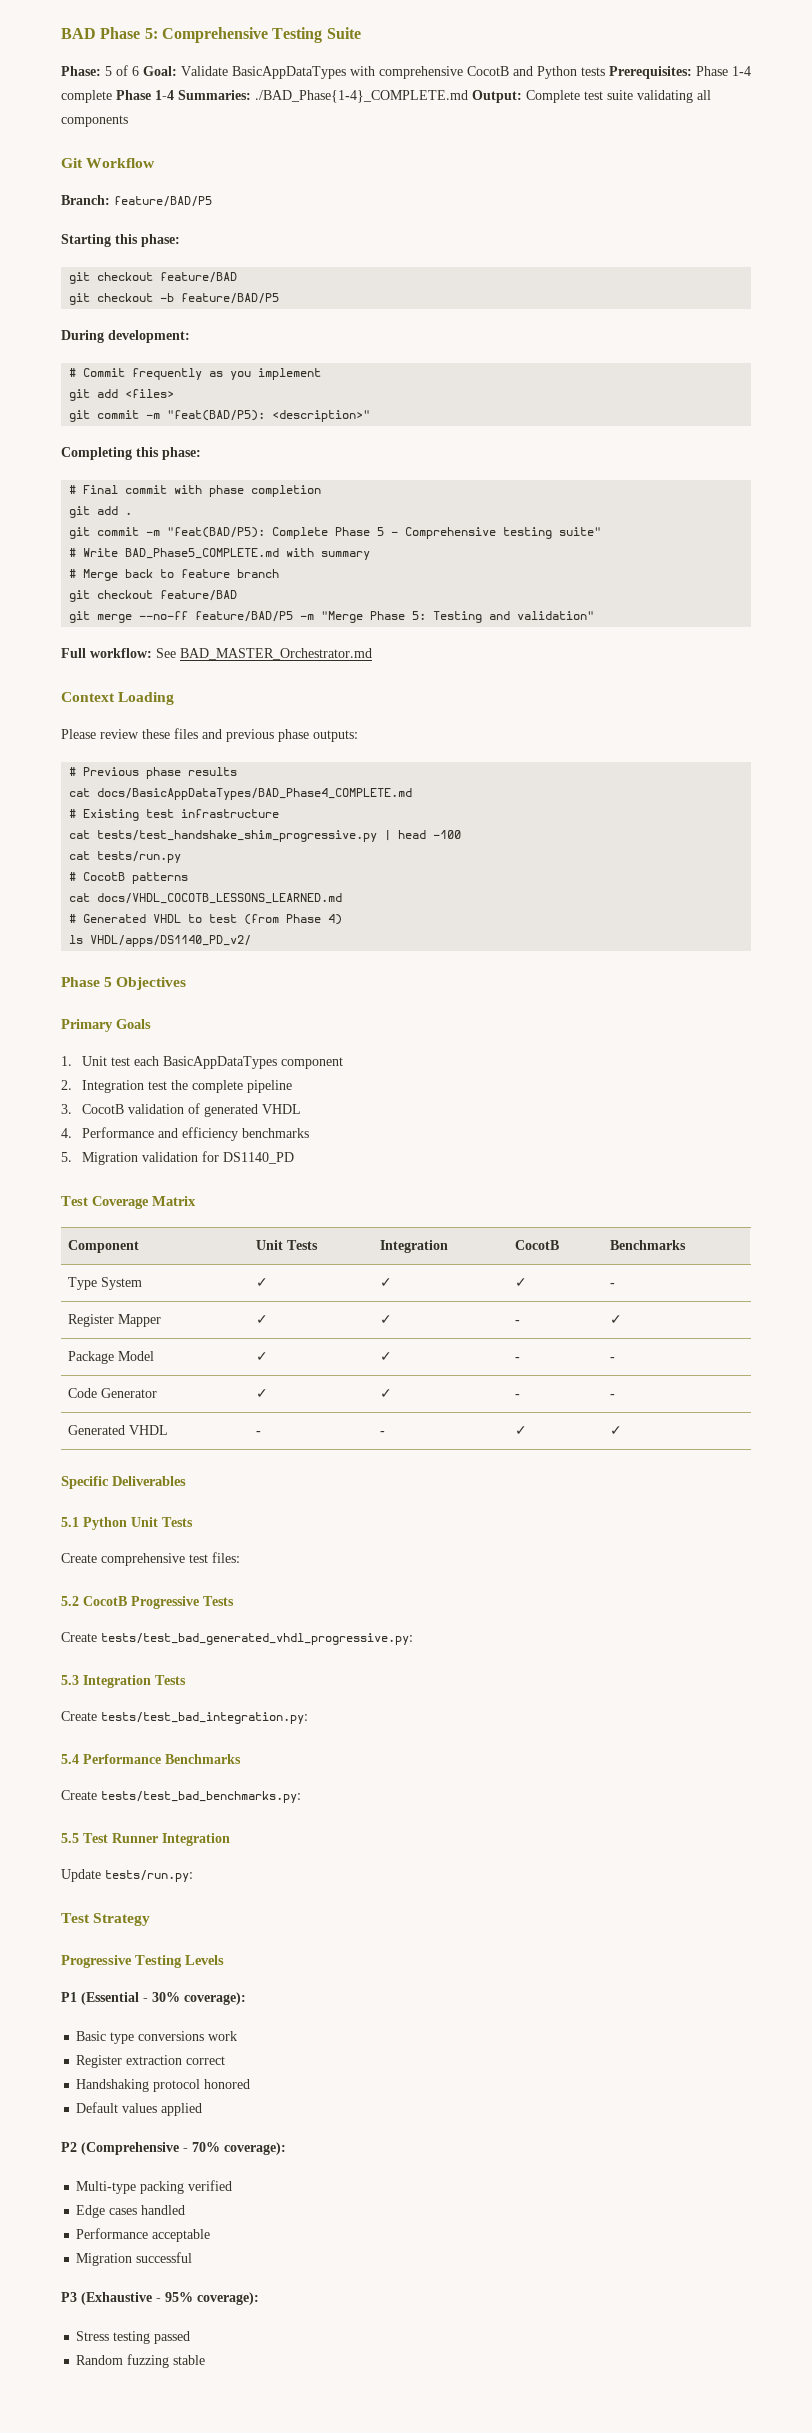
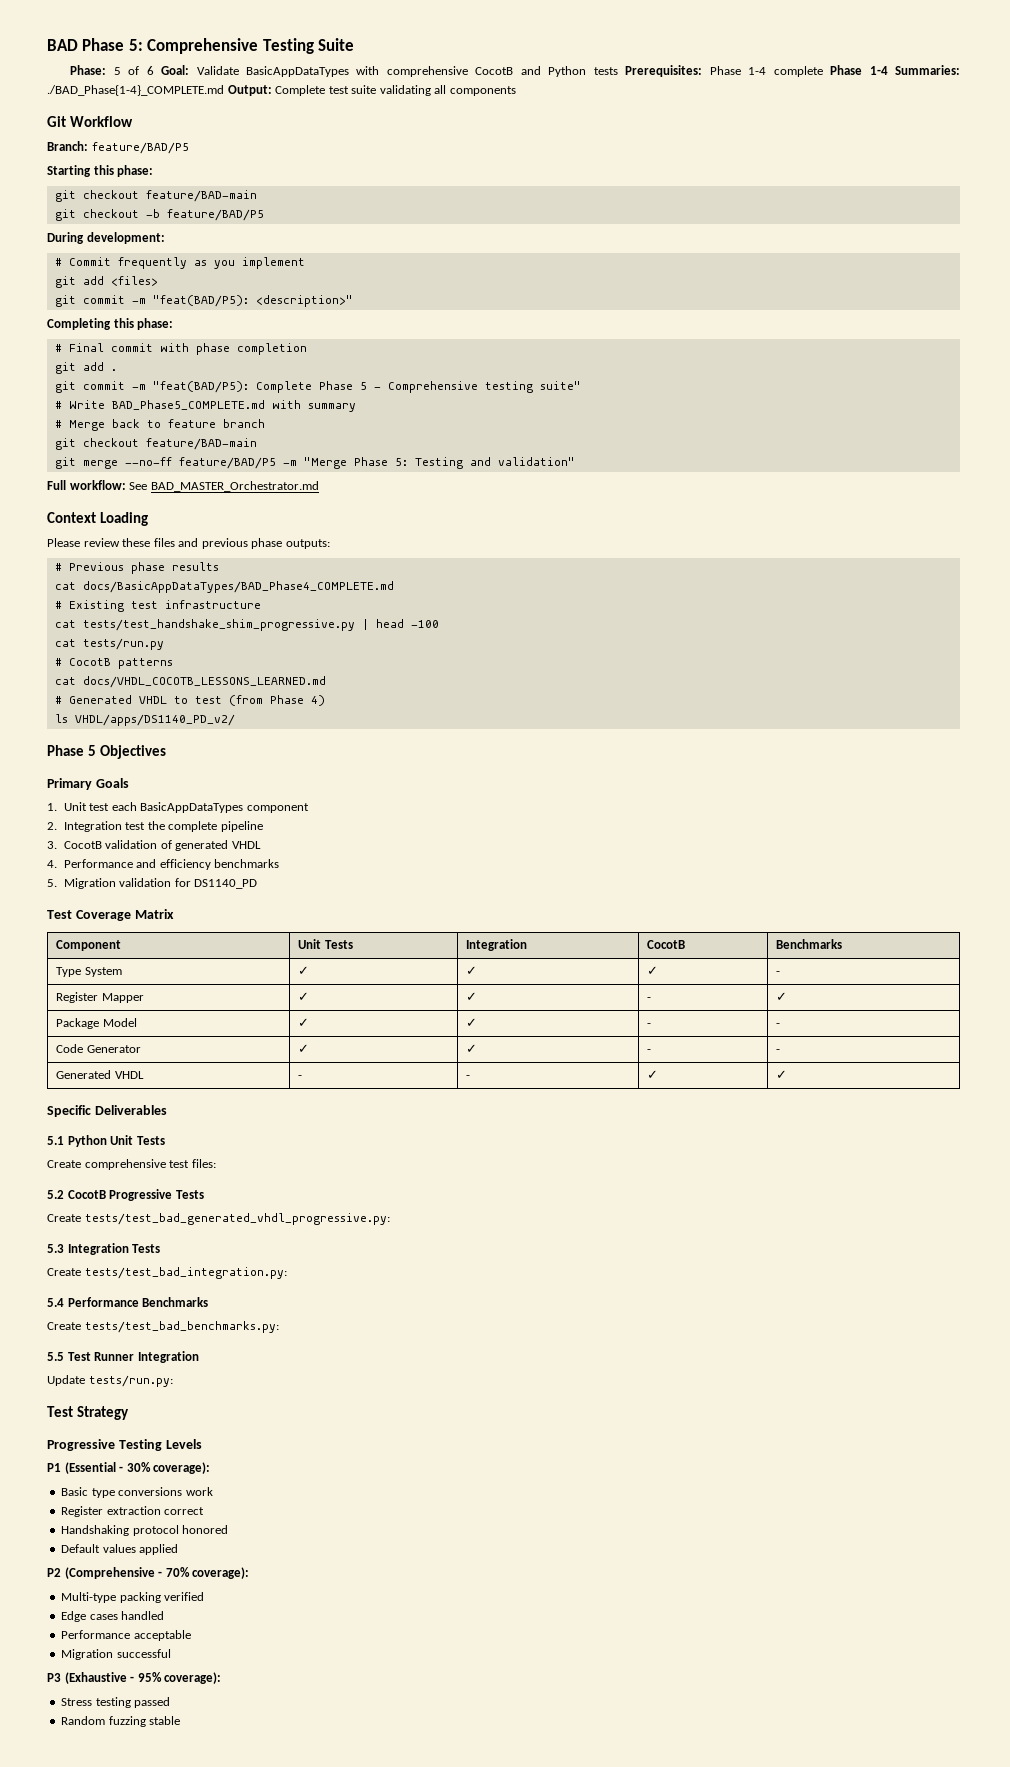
  Starting this phase:
- git checkout feature/BAD
+ git checkout feature/BAD-main
  # Merge back to feature branch
- git checkout feature/BAD
+ git checkout feature/BAD-main

